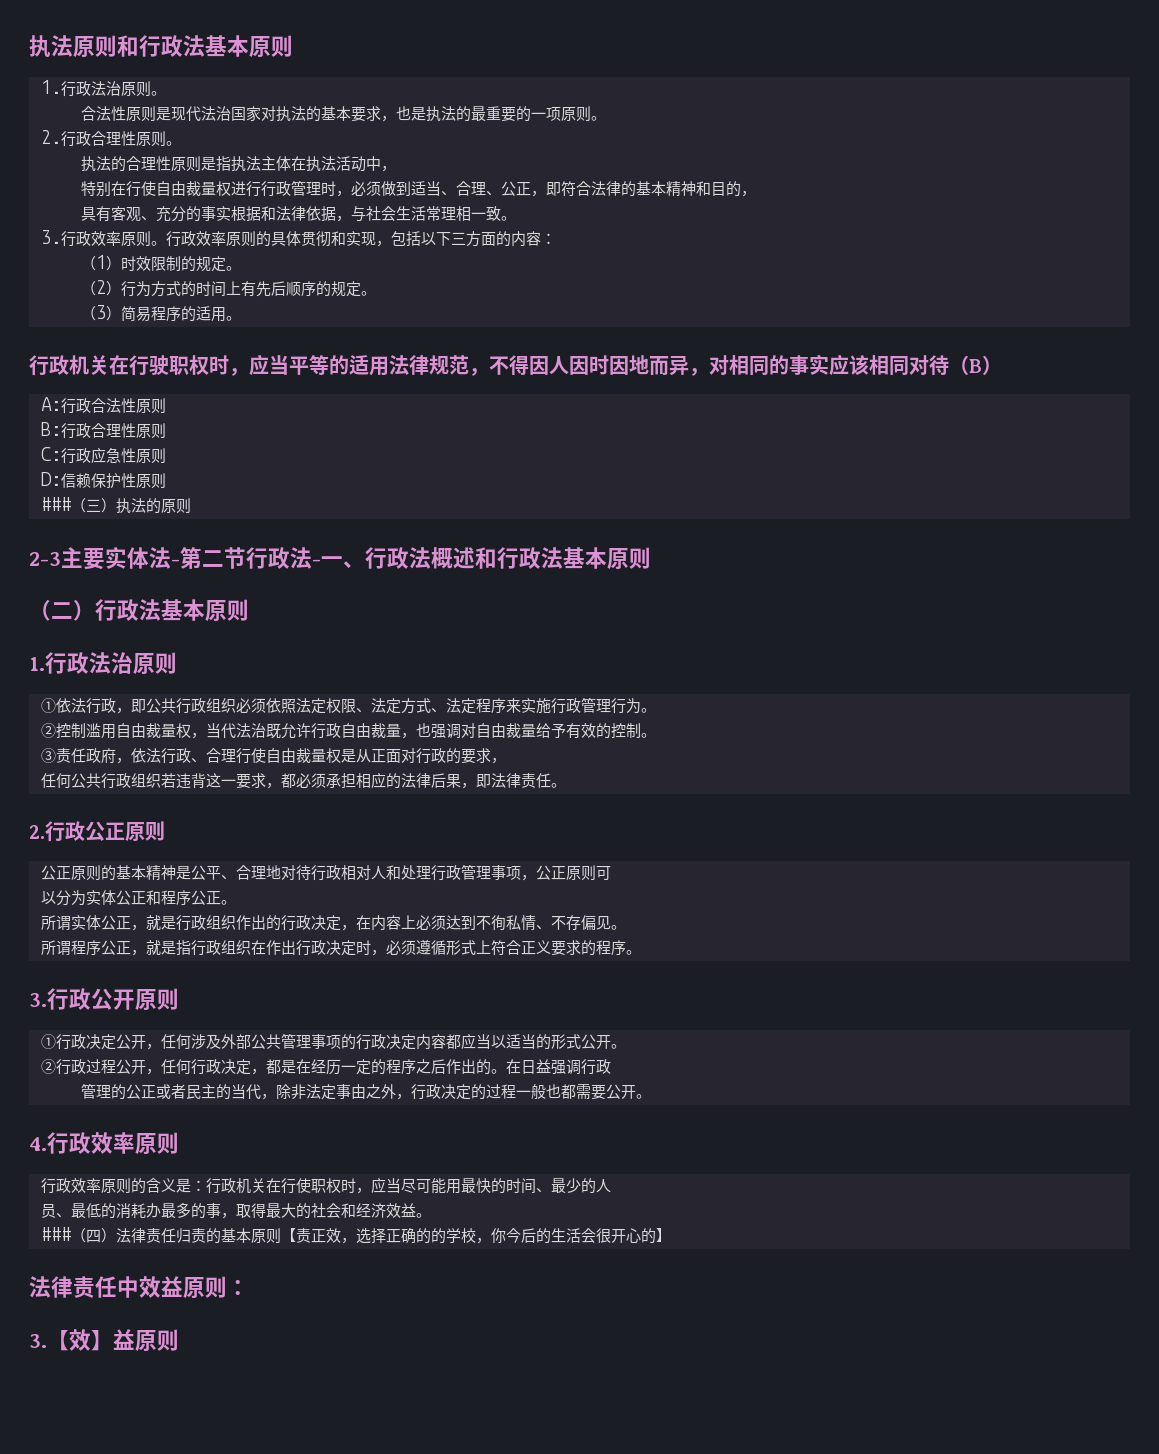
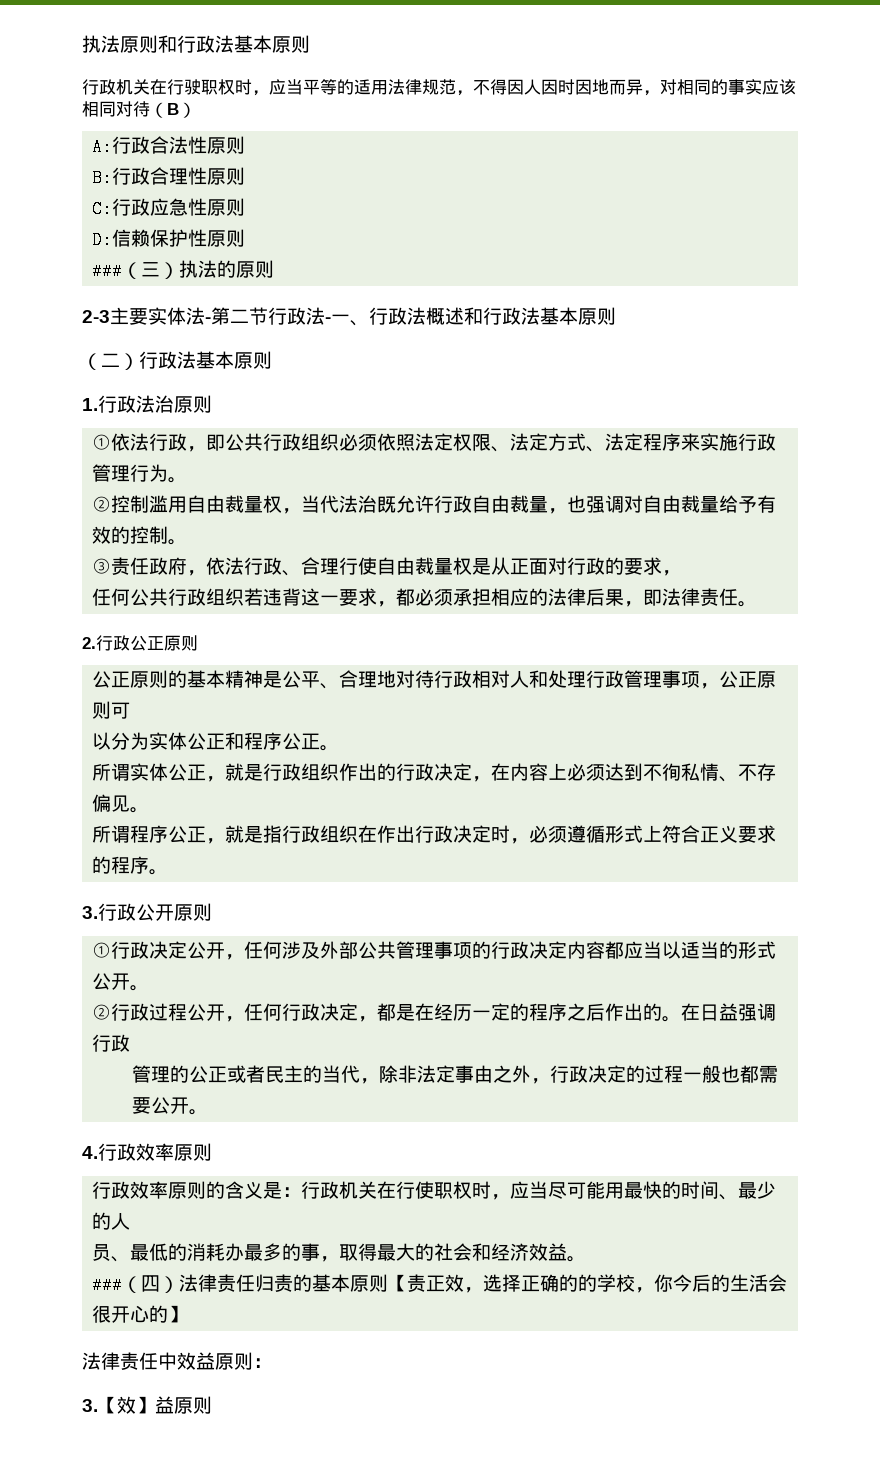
- 1.行政法治原则。
- 合法性原则是现代法治国家对执法的基本要求，也是执法的最重要的一项原则。
- 2.行政合理性原则。
- 执法的合理性原则是指执法主体在执法活动中，
- 特别在行使自由裁量权进行行政管理时，必须做到适当、合理、公正，即符合法律的基本精神和目的，
- 具有客观、充分的事实根据和法律依据，与社会生活常理相一致。
- 3.行政效率原则。行政效率原则的具体贯彻和实现，包括以下三方面的内容：
- （1）时效限制的规定。
- （2）行为方式的时间上有先后顺序的规定。
- （3）简易程序的适用。

